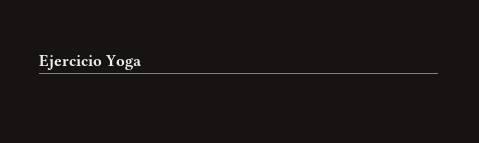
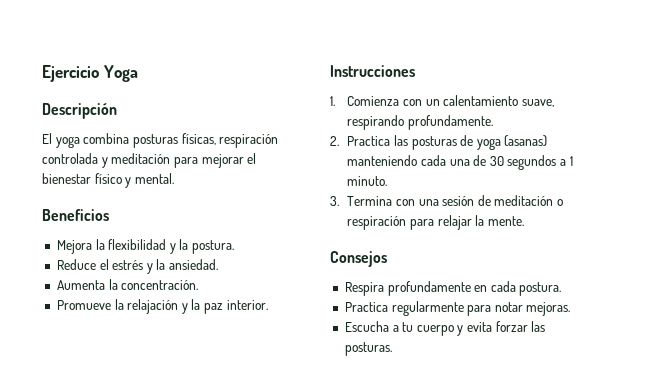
+ Descripción
+ El yoga combina posturas físicas, respiración controlada y meditación para mejorar el bienestar físico y mental.
+ Beneficios
+ Mejora la flexibilidad y la postura.
+ Reduce el estrés y la ansiedad.
+ Aumenta la concentración.
+ Promueve la relajación y la paz interior.
+ Instrucciones
+ 1. Comienza con un calentamiento suave, respirando profundamente.
+ 2. Practica las posturas de yoga (asanas) manteniendo cada una de 30 segundos a 1 minuto.
+ 3. Termina con una sesión de meditación o respiración para relajar la mente.
+ Consejos
+ Respira profundamente en cada postura.
+ Practica regularmente para notar mejoras.
+ Escucha a tu cuerpo y evita forzar las posturas.

